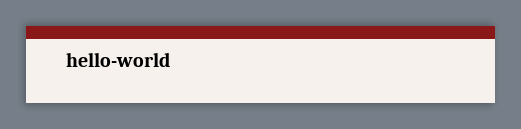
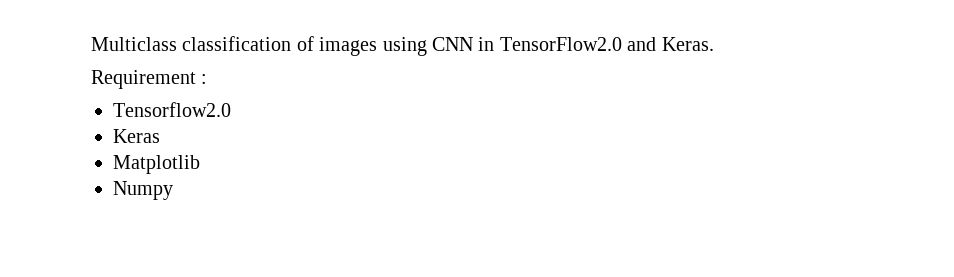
- hello-world
+ Multiclass classification of images using CNN in TensorFlow2.0 and Keras.
+ Requirement :
+ Tensorflow2.0
+ Keras
+ Matplotlib
+ Numpy

